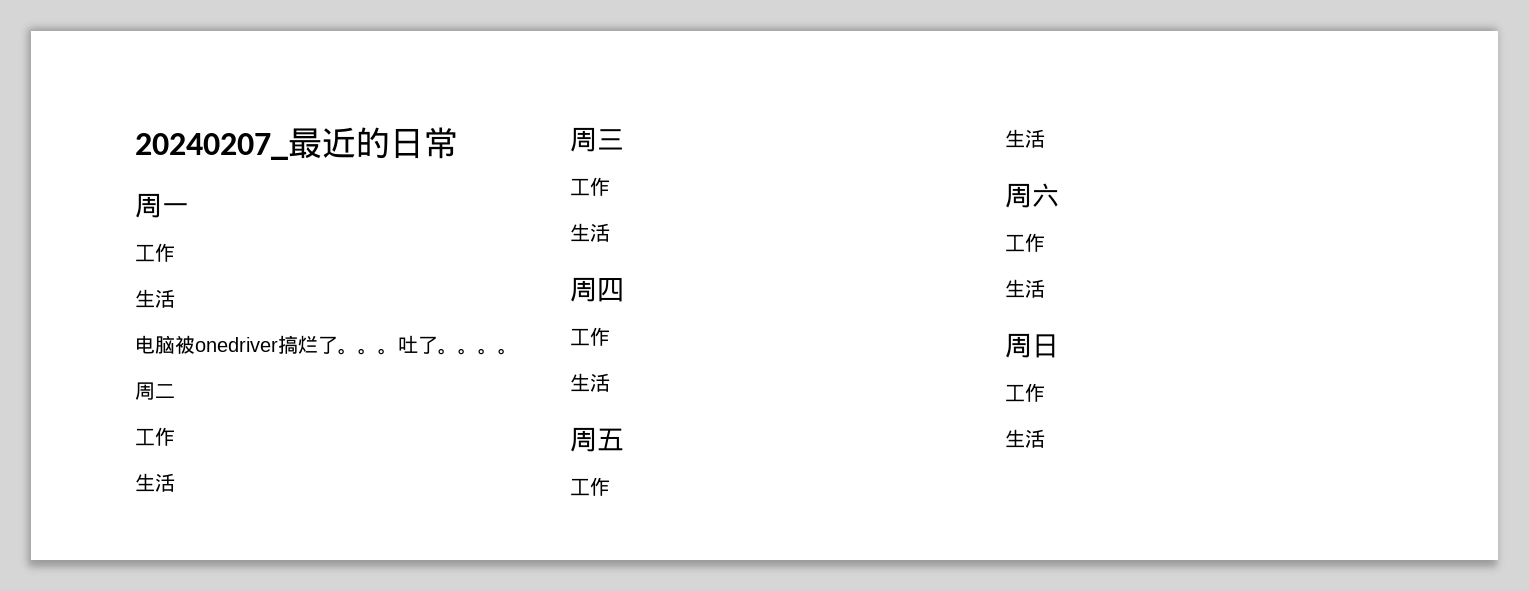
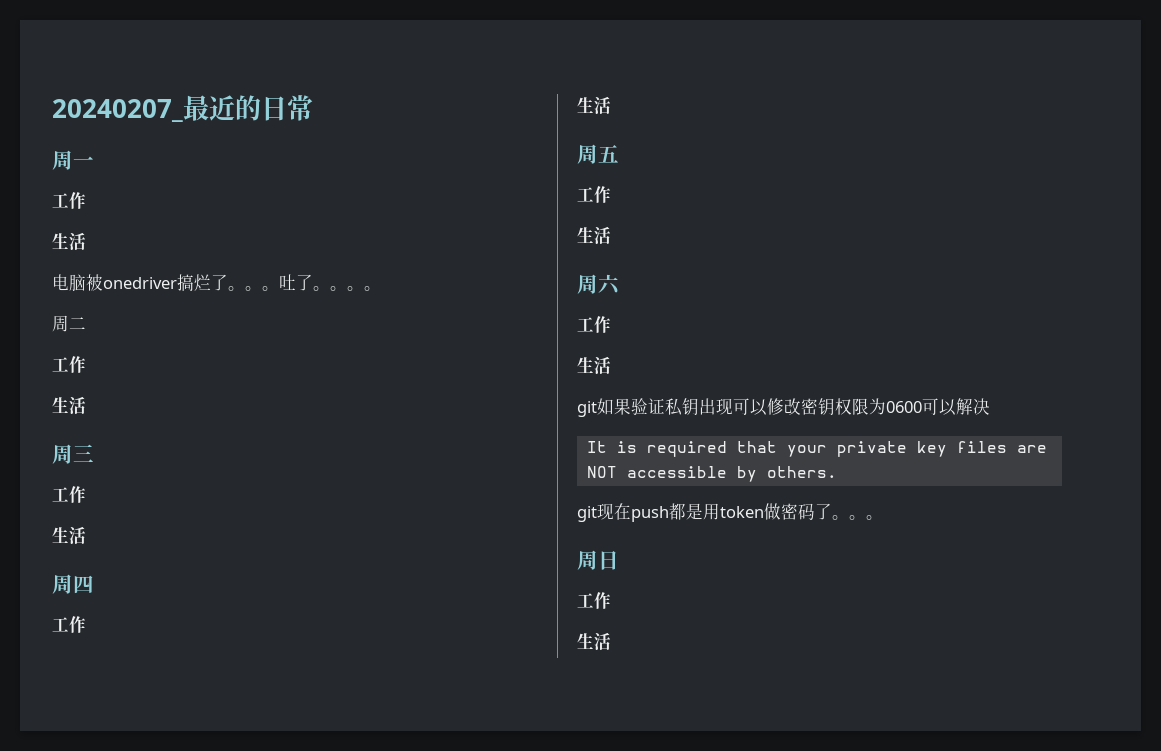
+ git如果验证私钥出现可以修改密钥权限为0600可以解决
+ It is required that your private key files are NOT accessible by others.
+ git现在push都是用token做密码了。。。

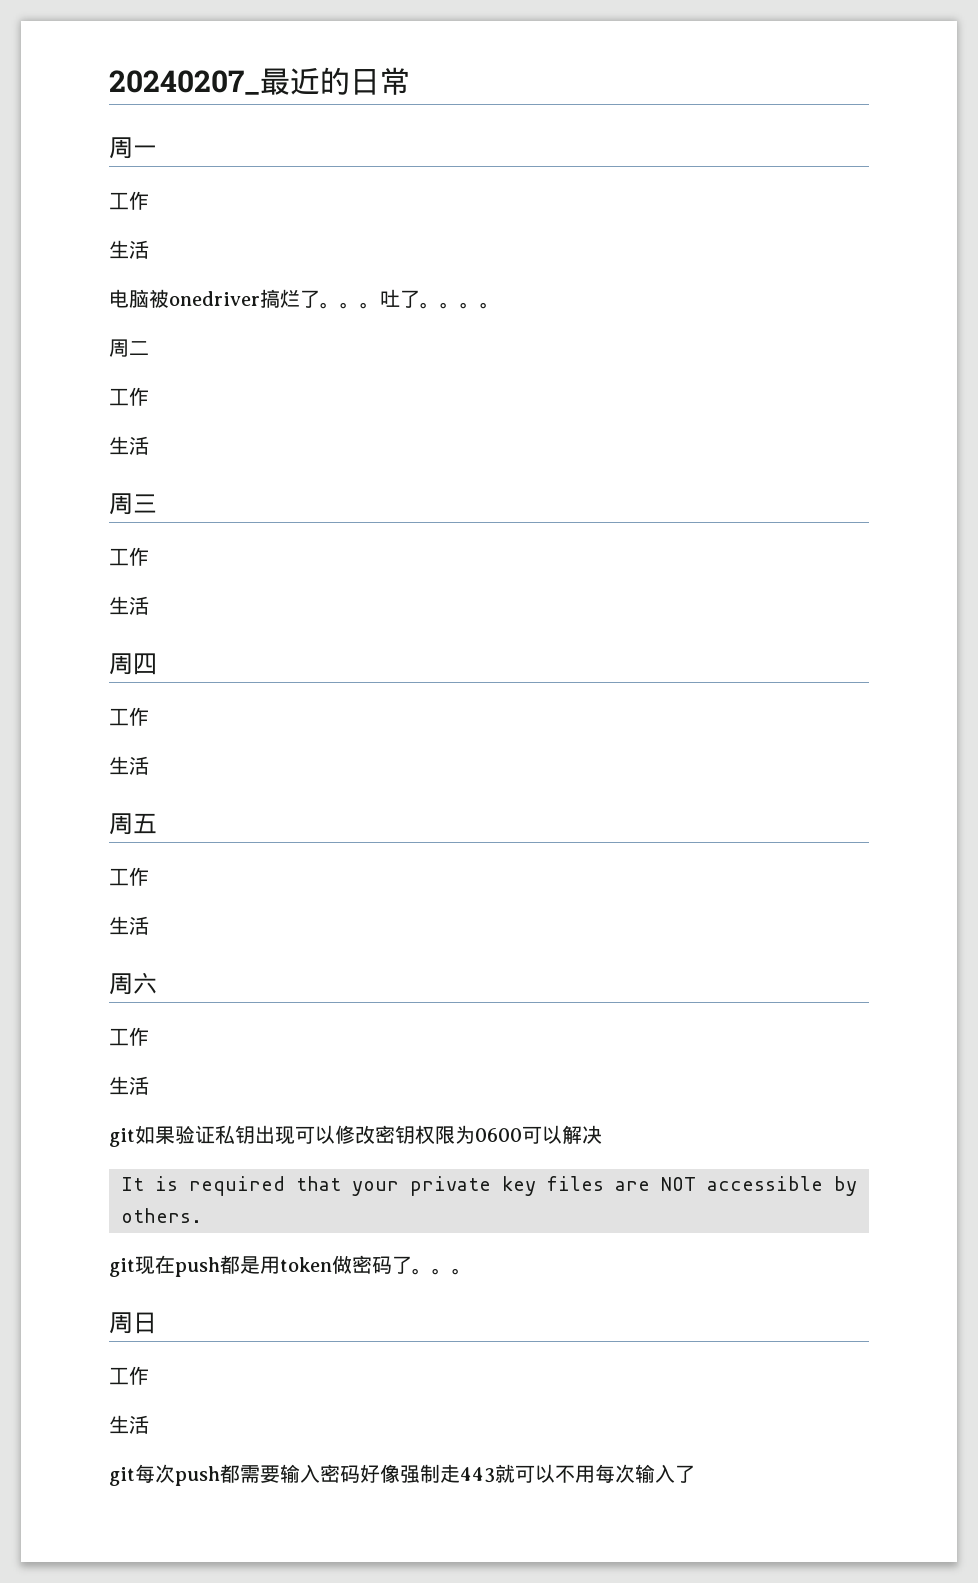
+ git每次push都需要输入密码好像强制走443就可以不用每次输入了

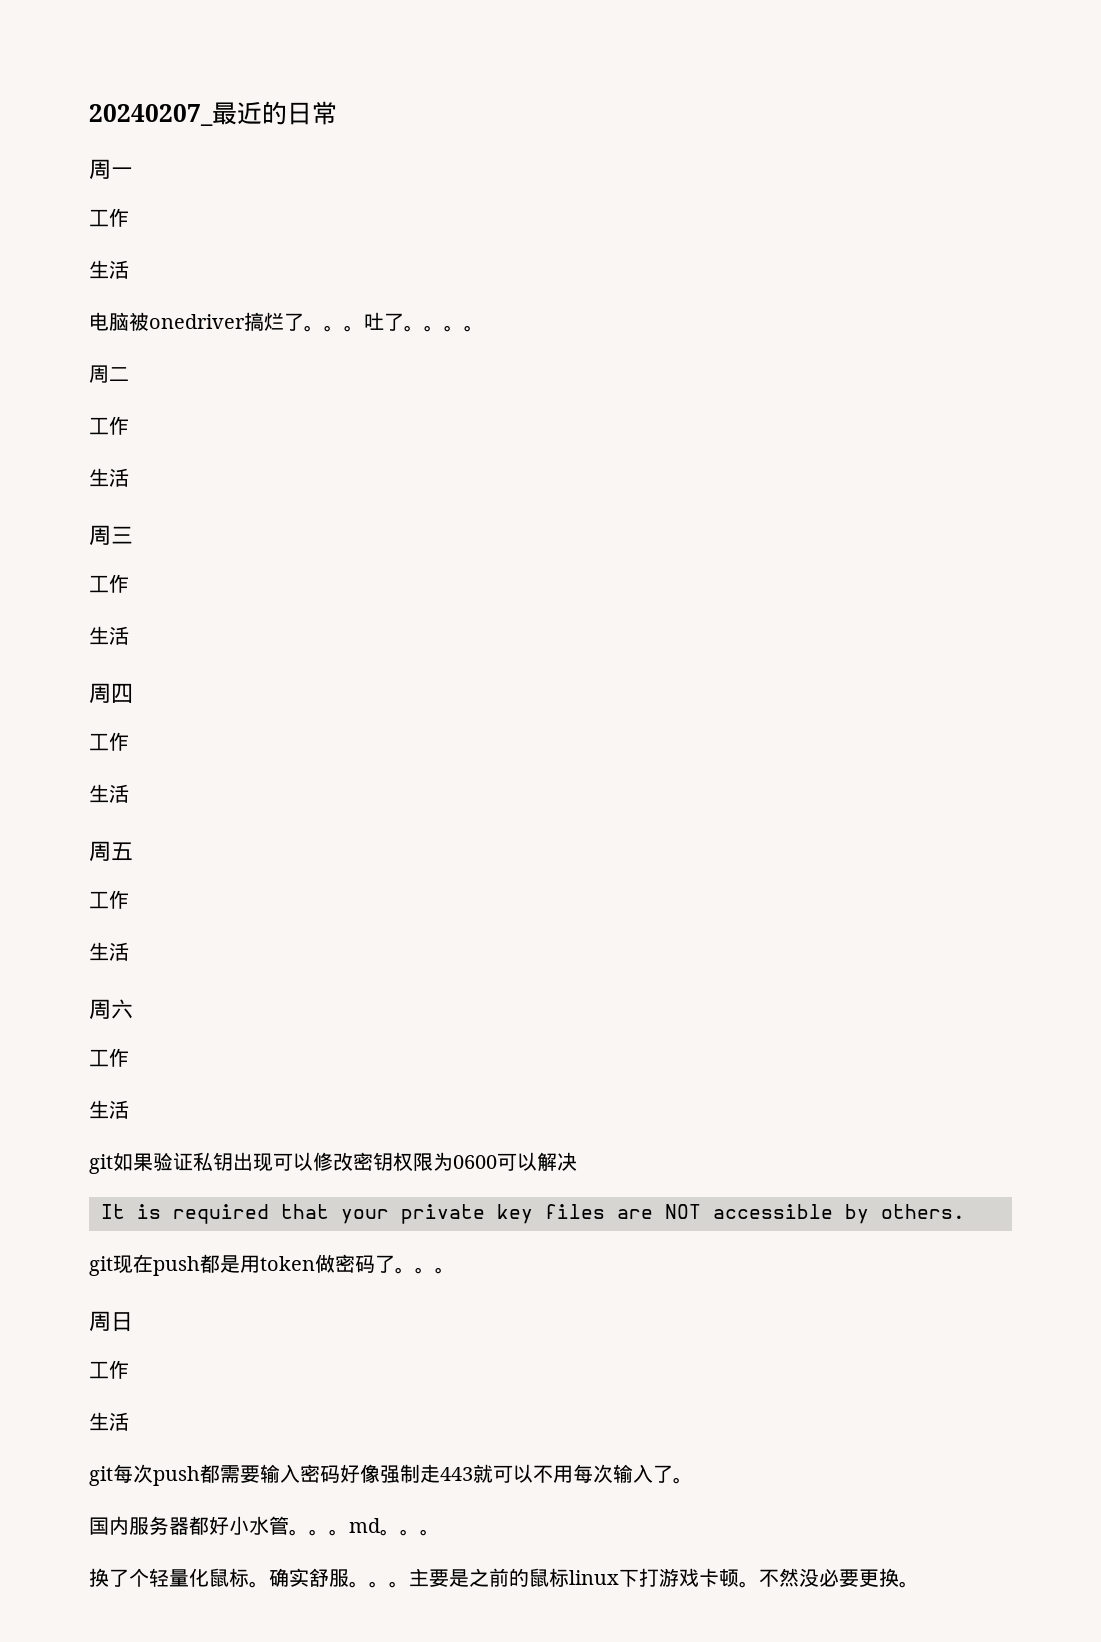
- git每次push都需要输入密码好像强制走443就可以不用每次输入了
+ git每次push都需要输入密码好像强制走443就可以不用每次输入了。
+ 国内服务器都好小水管。。。md。。。
+ 换了个轻量化鼠标。确实舒服。。。主要是之前的鼠标linux下打游戏卡顿。不然没必要更换。

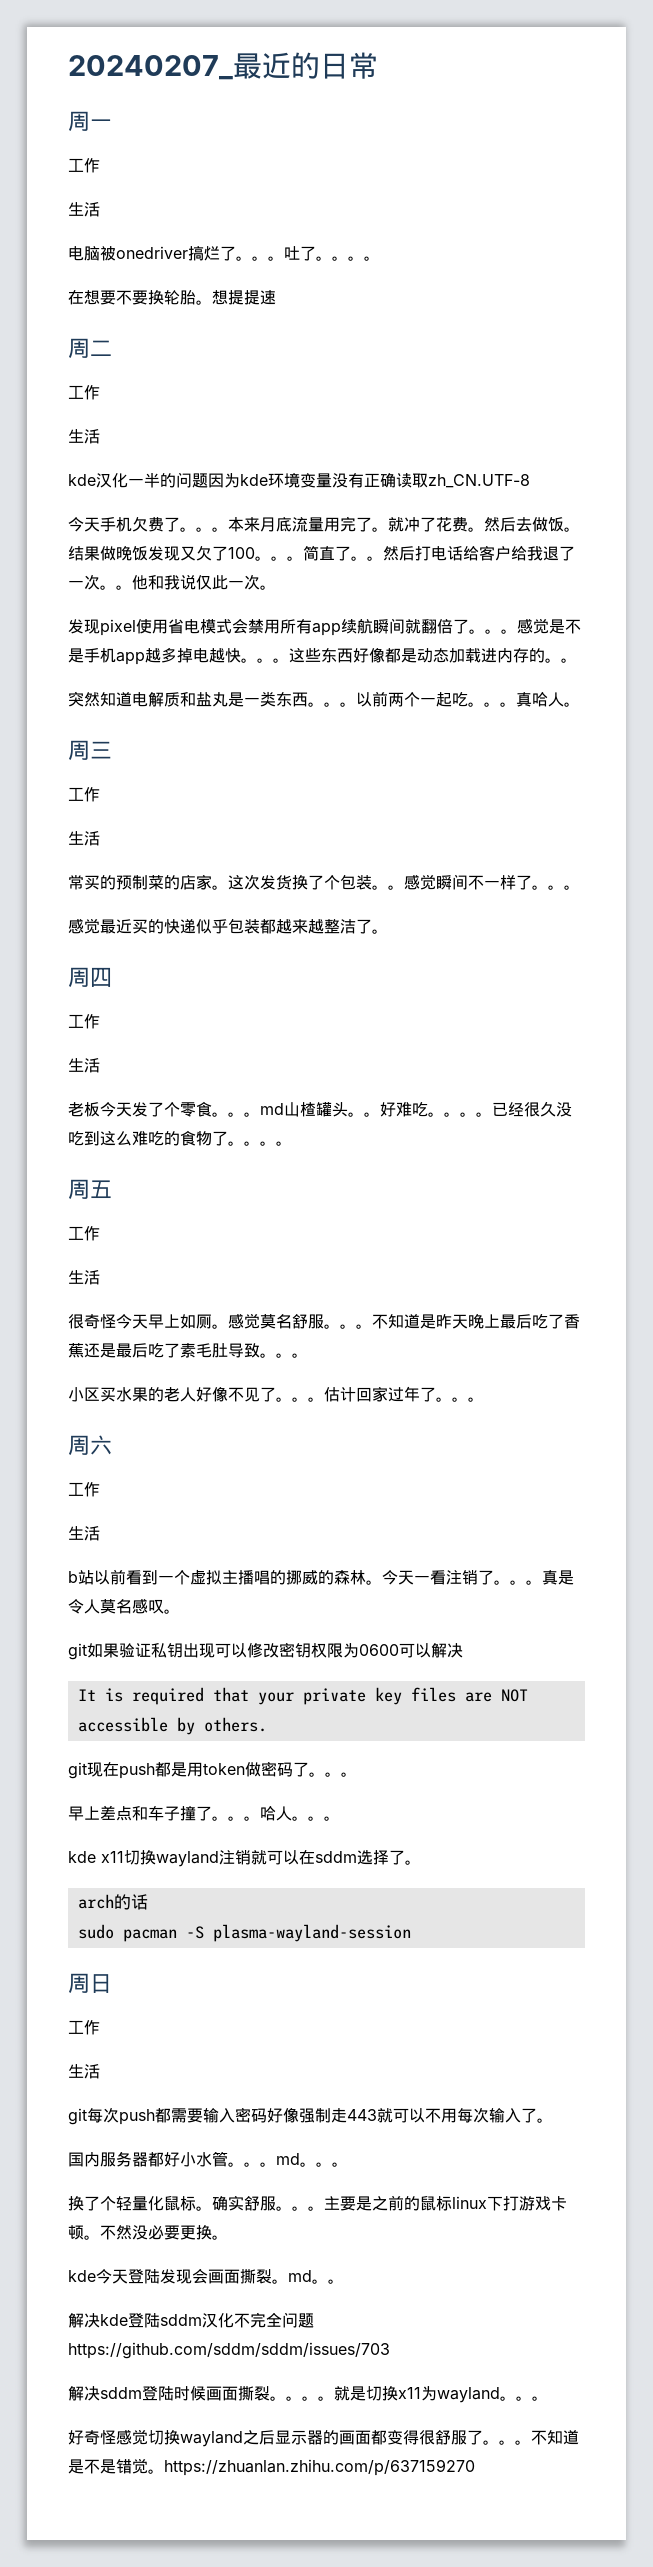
+ 在想要不要换轮胎。想提提速
  周二
  工作
  生活
+ kde汉化一半的问题因为kde环境变量没有正确读取zh_CN.UTF-8
+ 今天手机欠费了。。。本来月底流量用完了。就冲了花费。然后去做饭。结果做晚饭发现又欠了100。。。简直了。。然后打电话给客户给我退了一次。。他和我说仅此一次。
+ 发现pixel使用省电模式会禁用所有app续航瞬间就翻倍了。。。感觉是不是手机app越多掉电越快。。。这些东西好像都是动态加载进内存的。。
+ 突然知道电解质和盐丸是一类东西。。。以前两个一起吃。。。真哈人。
  周三
  工作
  生活
+ 常买的预制菜的店家。这次发货换了个包装。。感觉瞬间不一样了。。。
+ 感觉最近买的快递似乎包装都越来越整洁了。
  周四
  工作
  生活
+ 老板今天发了个零食。。。md山楂罐头。。好难吃。。。。已经很久没吃到这么难吃的食物了。。。。
  周五
  工作
  生活
+ 很奇怪今天早上如厕。感觉莫名舒服。。。不知道是昨天晚上最后吃了香蕉还是最后吃了素毛肚导致。。。
+ 小区买水果的老人好像不见了。。。估计回家过年了。。。
  周六
  工作
  生活
+ b站以前看到一个虚拟主播唱的挪威的森林。今天一看注销了。。。真是令人莫名感叹。
+ 早上差点和车子撞了。。。哈人。。。
+ kde x11切换wayland注销就可以在sddm选择了。
+ arch的话
+ sudo pacman -S plasma-wayland-session
+ kde今天登陆发现会画面撕裂。md。。
+ 解决kde登陆sddm汉化不完全问题https://github.com/sddm/sddm/issues/703
+ 解决sddm登陆时候画面撕裂。。。。就是切换x11为wayland。。。
+ 好奇怪感觉切换wayland之后显示器的画面都变得很舒服了。。。不知道是不是错觉。https://zhuanlan.zhihu.com/p/637159270

